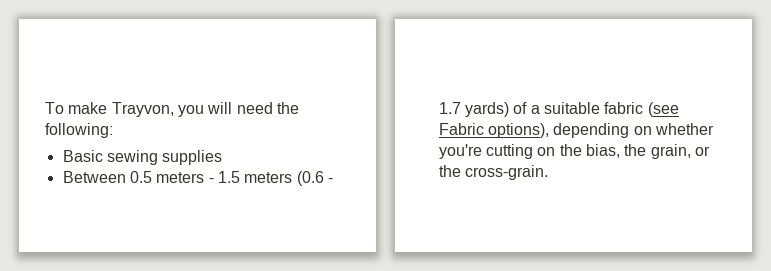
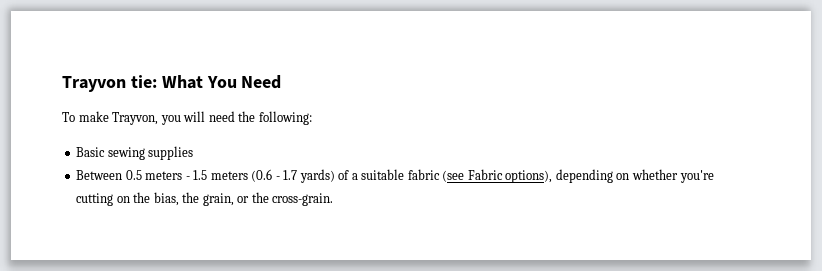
+ Trayvon tie: What You Need

